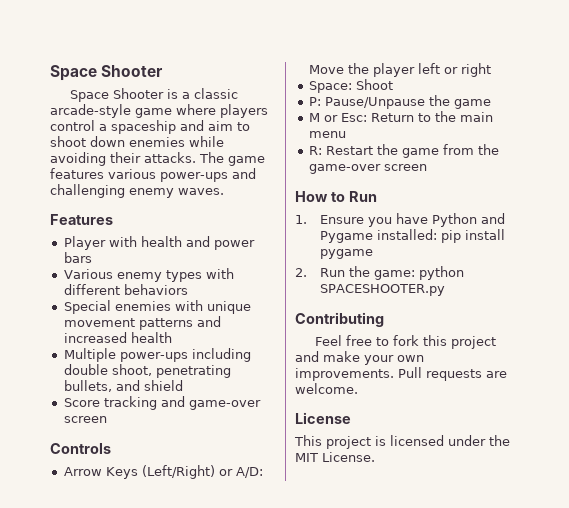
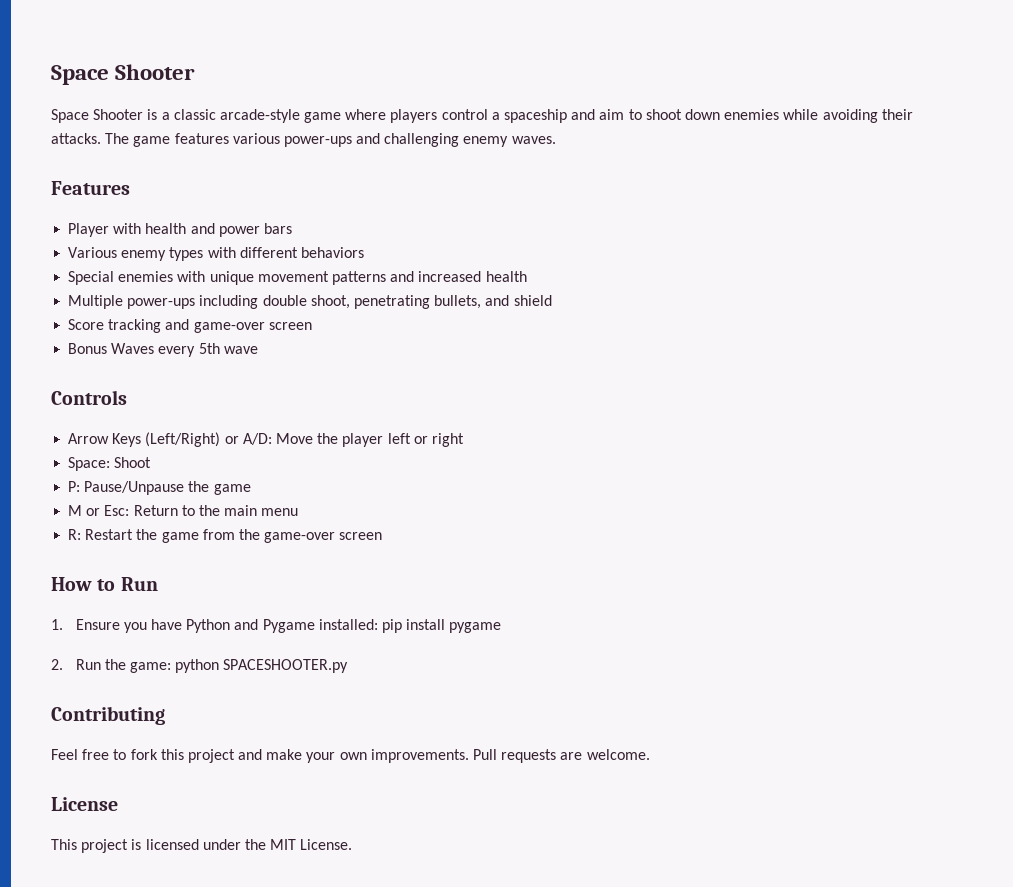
+ Bonus Waves every 5th wave

